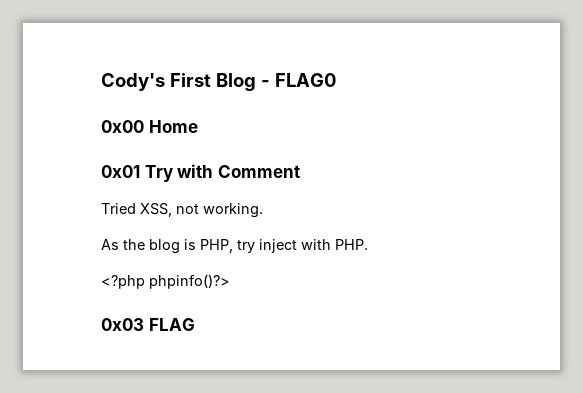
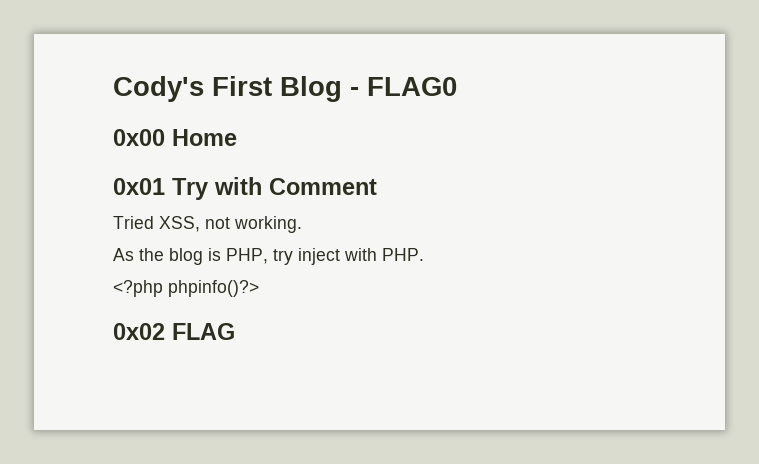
- 0x03 FLAG
+ 0x02 FLAG

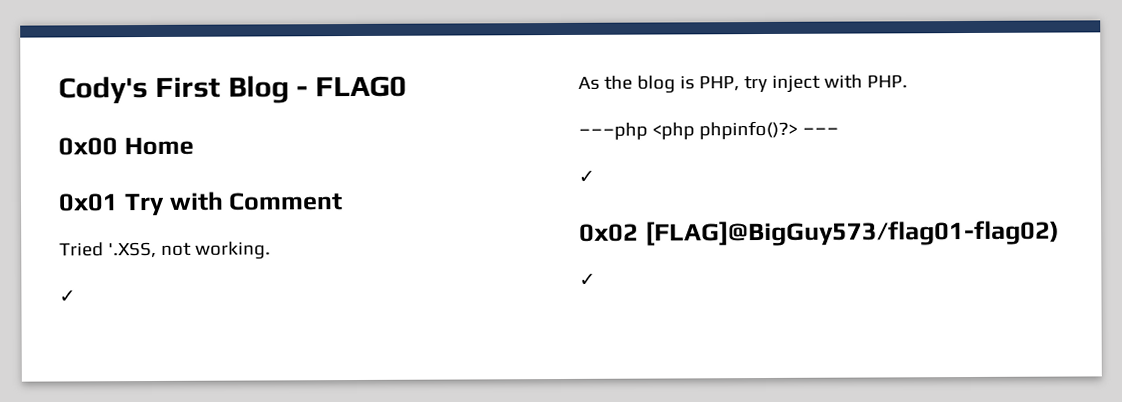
- Tried XSS, not working.
+ Tried '.XSS, not working.
+ ✓
- <?php phpinfo()?>
+ ---php <php phpinfo()?> ---
+ ✓
- 0x02 FLAG
+ 0x02 [FLAG]@BigGuy573/flag01-flag02)
+ ✓

